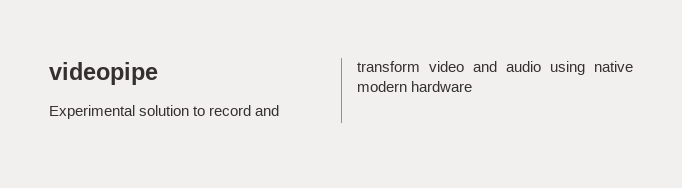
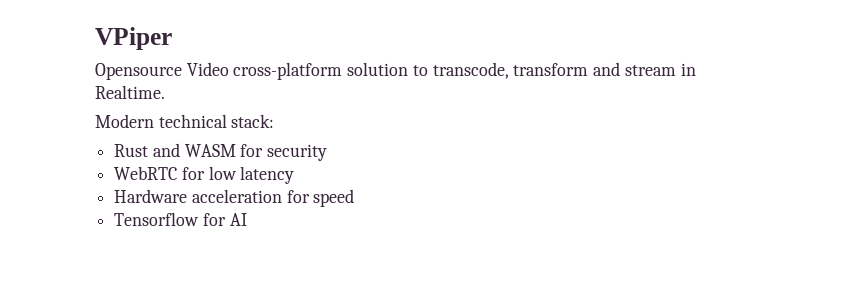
- videopipe
- Experimental solution to record and transform video and audio using native modern hardware
+ VPiper
+ Opensource Video cross-platform solution to transcode, transform and stream in Realtime.
+ Modern technical stack:
+ Rust and WASM for security
+ WebRTC for low latency
+ Hardware acceleration for speed
+ Tensorflow for AI

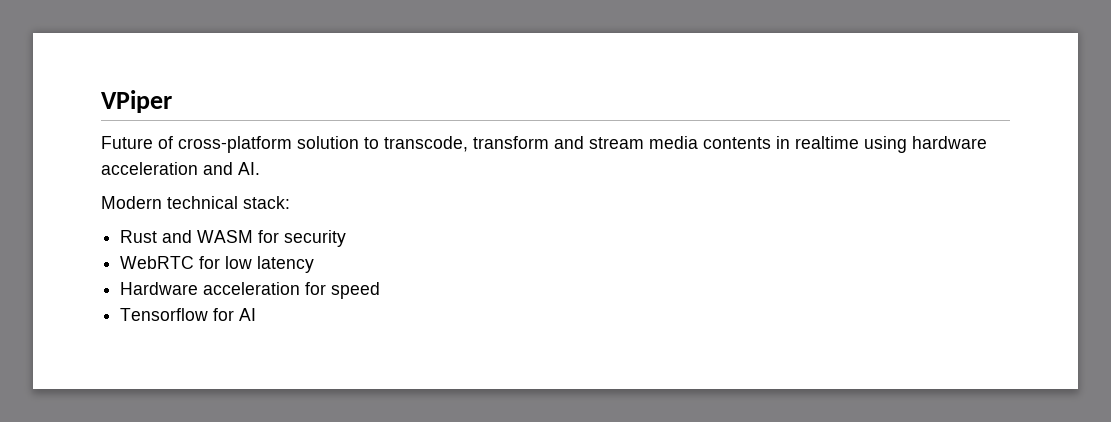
- Opensource Video cross-platform solution to transcode, transform and stream in Realtime.
+ Future of cross-platform solution to transcode, transform and stream media contents in realtime using hardware acceleration and AI.

